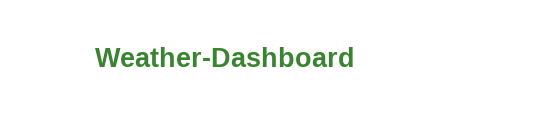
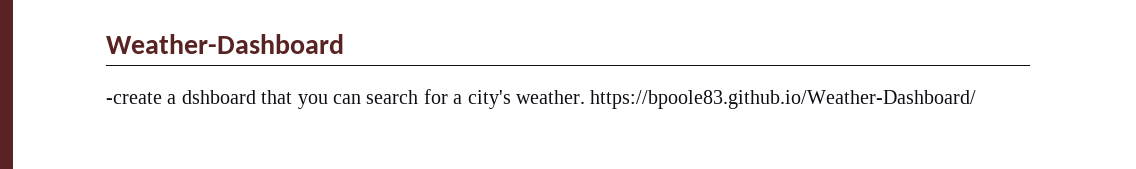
+ -create a dshboard that you can search for a city's weather. https://bpoole83.github.io/Weather-Dashboard/

